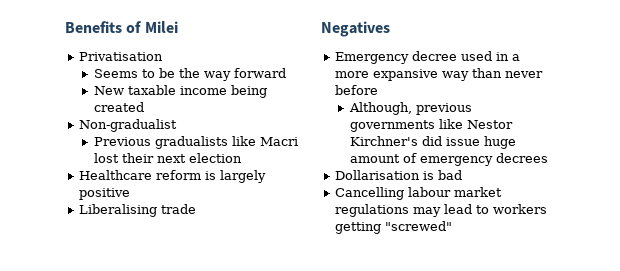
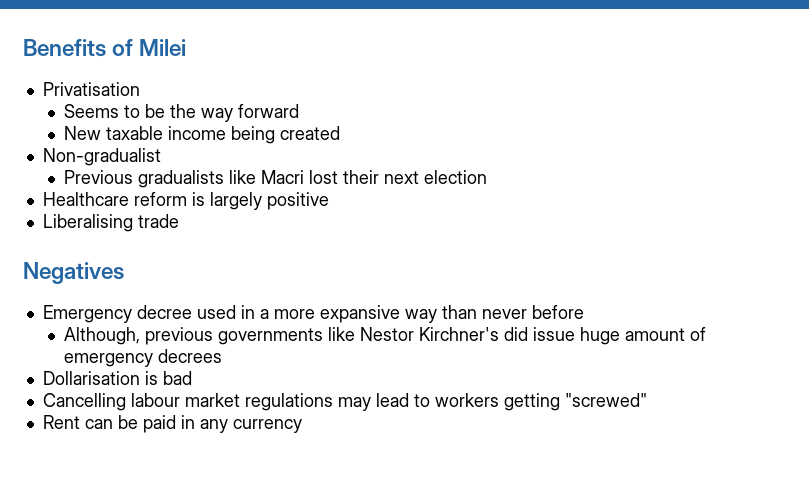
+ Rent can be paid in any currency

